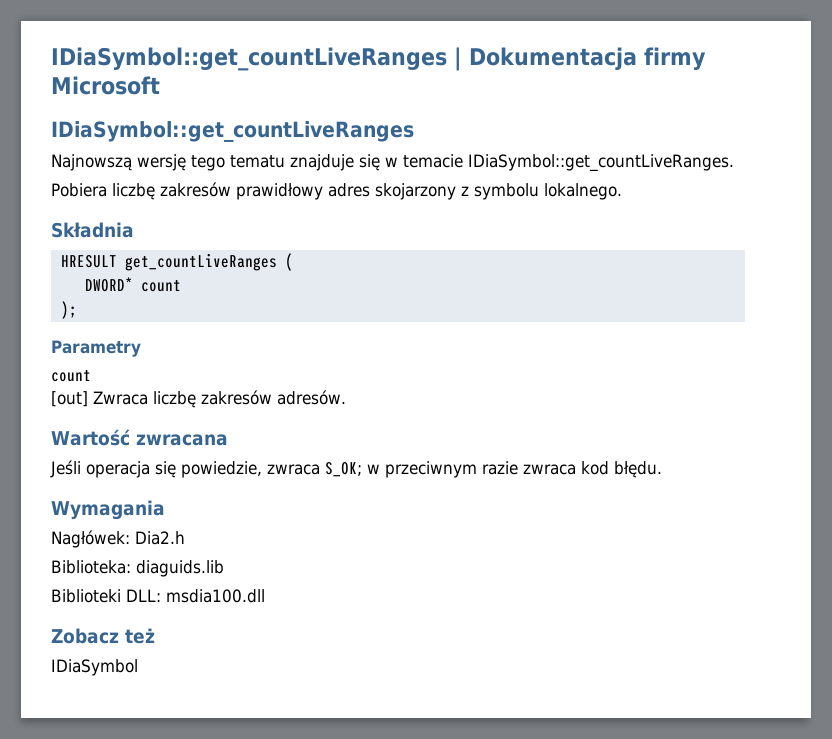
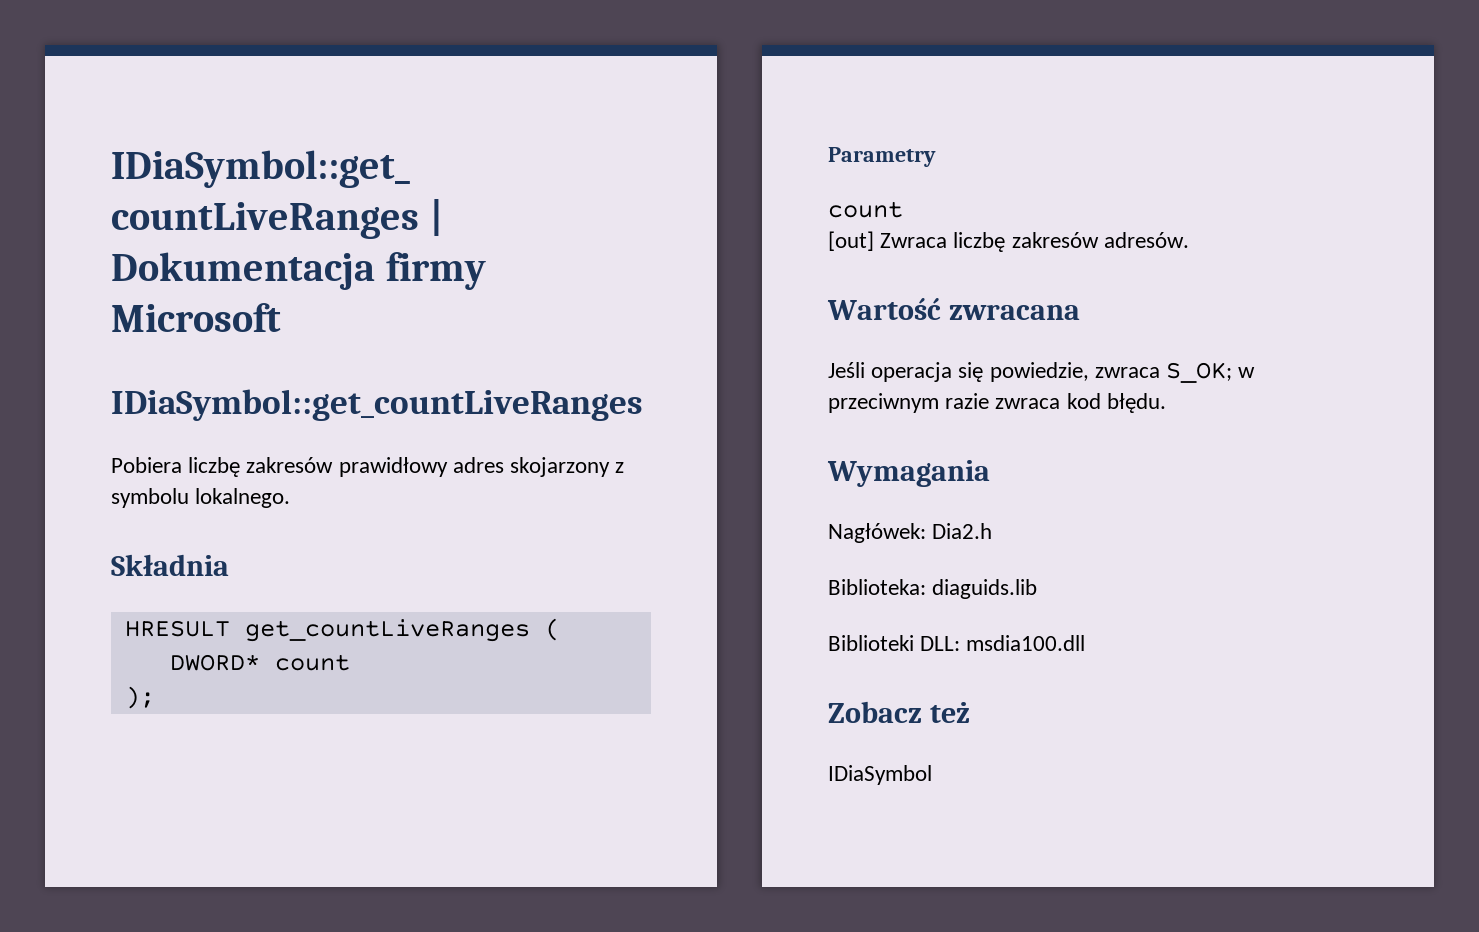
- Najnowszą wersję tego tematu znajduje się w temacie IDiaSymbol::get_countLiveRanges.

